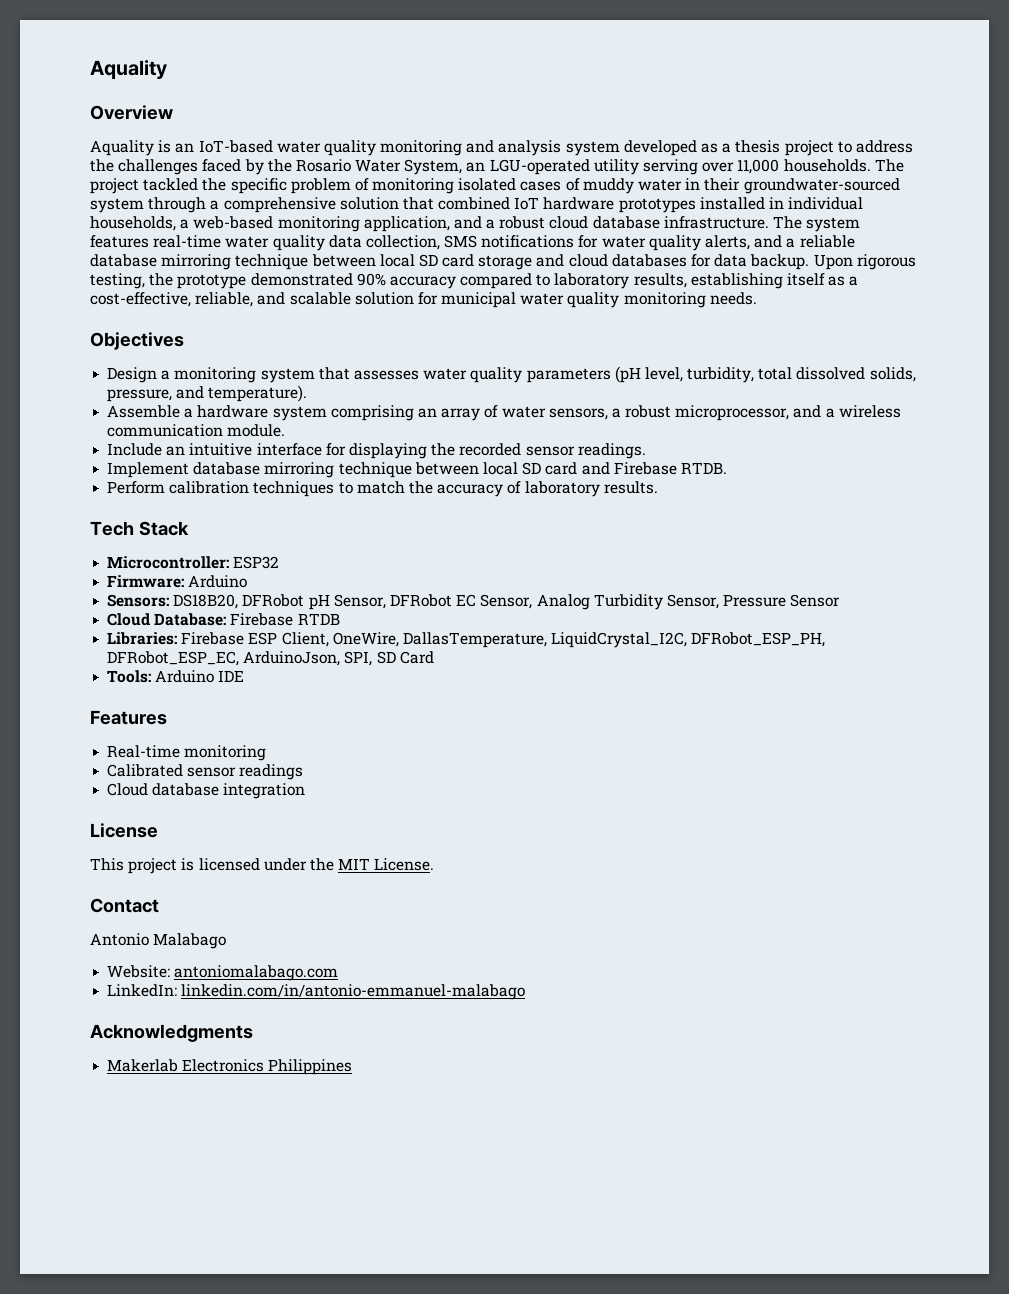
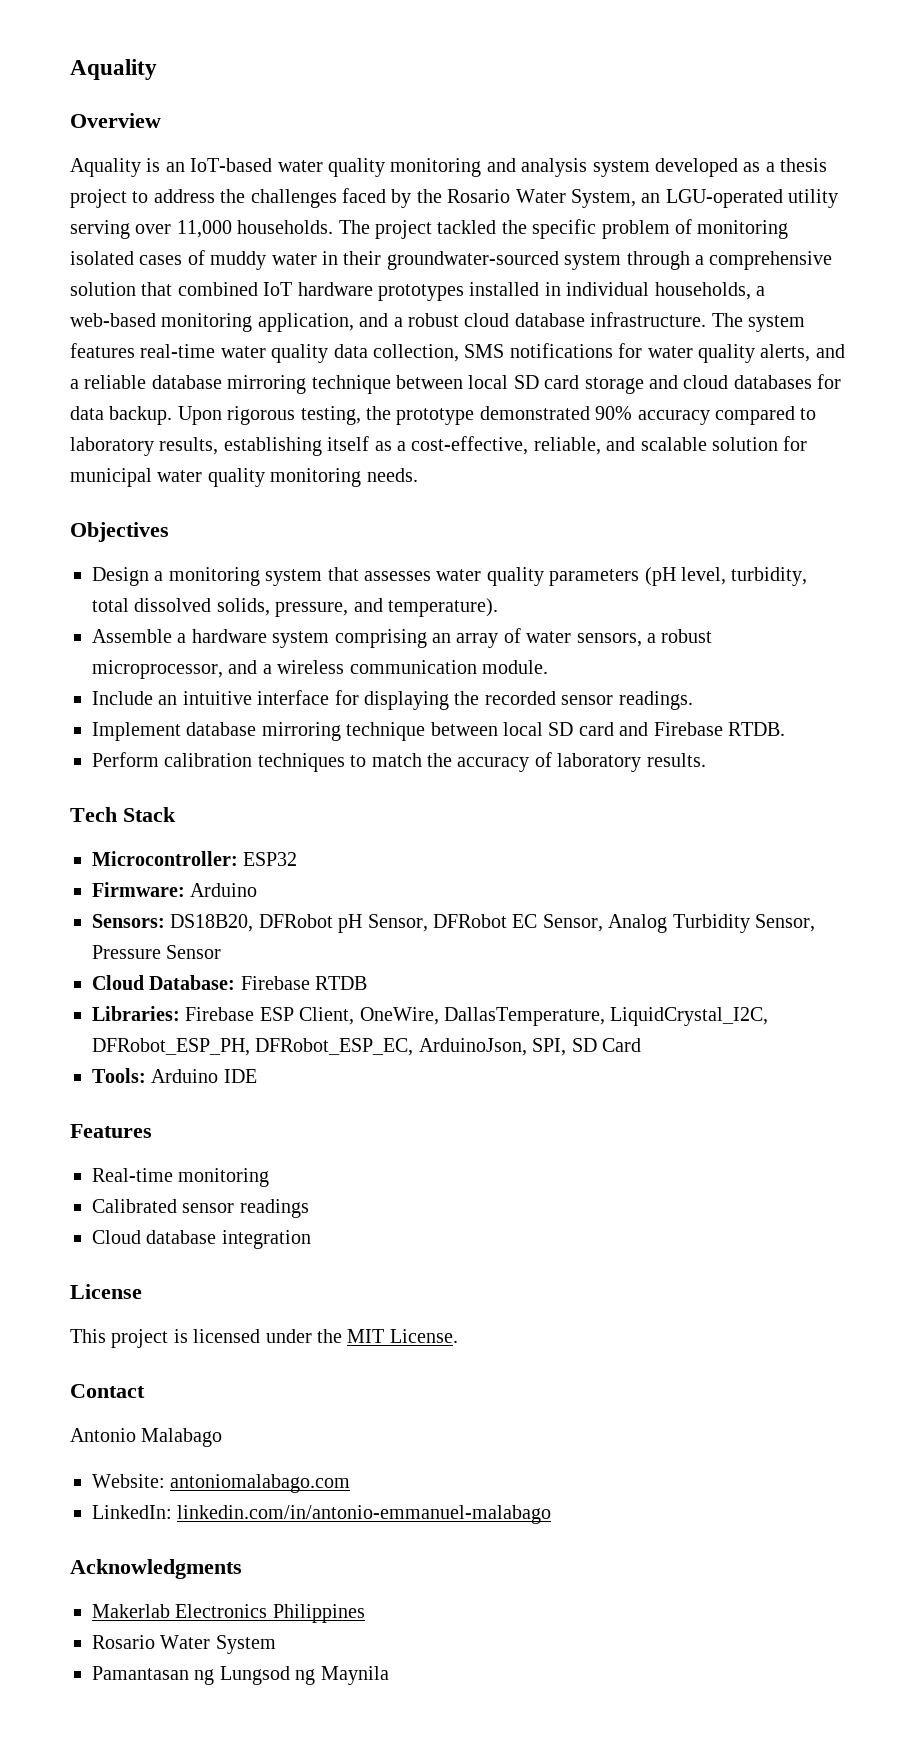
+ Rosario Water System
+ Pamantasan ng Lungsod ng Maynila

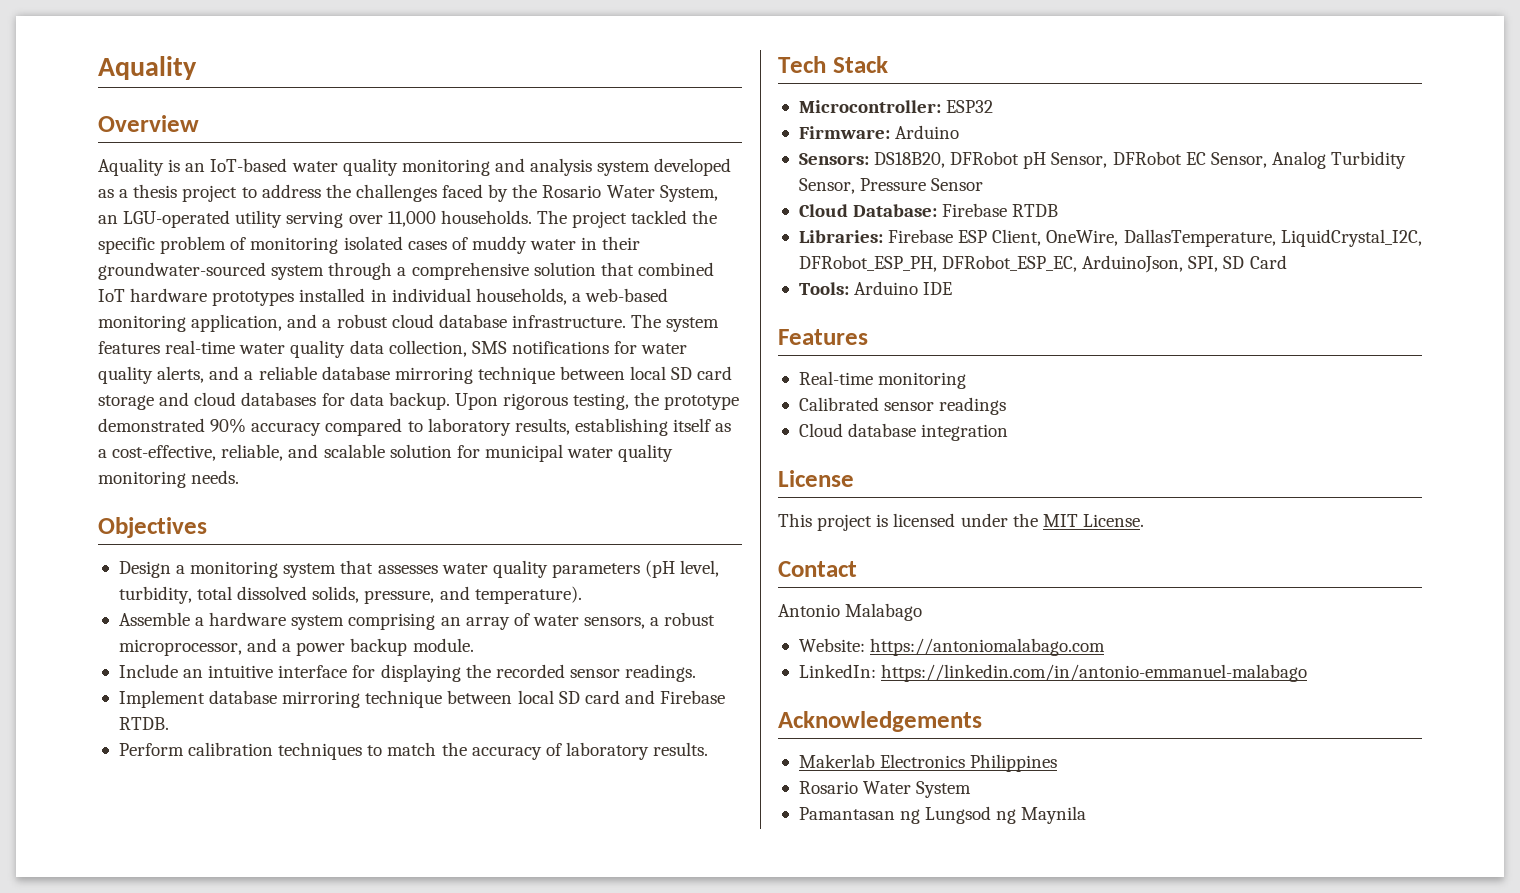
- Assemble a hardware system comprising an array of water sensors, a robust microprocessor, and a wireless communication module.
+ Assemble a hardware system comprising an array of water sensors, a robust microprocessor, and a power backup module.
- Website: antoniomalabago.com
+ Website: https://antoniomalabago.com
- LinkedIn: linkedin.com/in/antonio-emmanuel-malabago
- Acknowledgments
+ LinkedIn: https://linkedin.com/in/antonio-emmanuel-malabago
+ Acknowledgements

